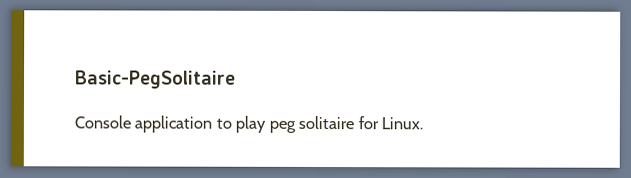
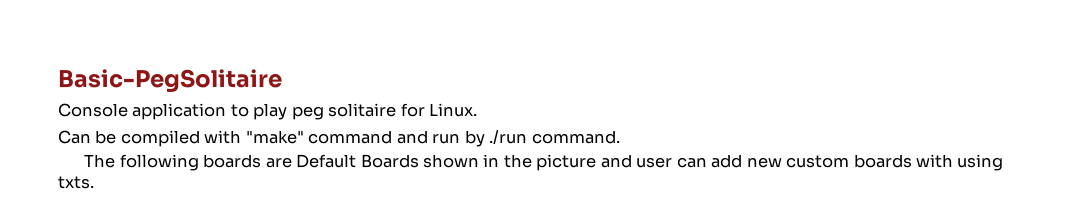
+ Can be compiled with "make" command and run by ./run command.
+ The following boards are Default Boards shown in the picture and user can add new custom boards with using txts.

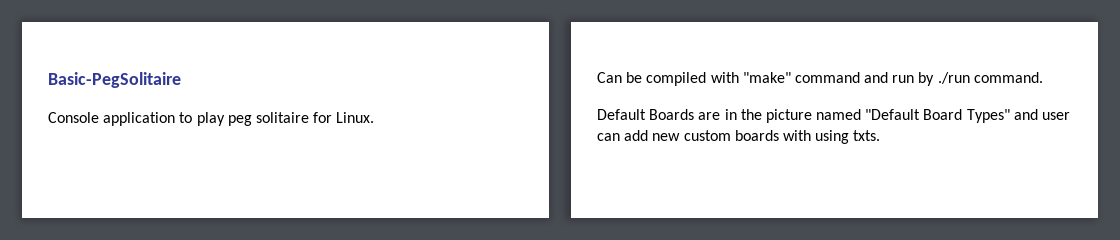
- The following boards are Default Boards shown in the picture and user can add new custom boards with using txts.
+ Default Boards are in the picture named "Default Board Types" and user can add new custom boards with using txts.

